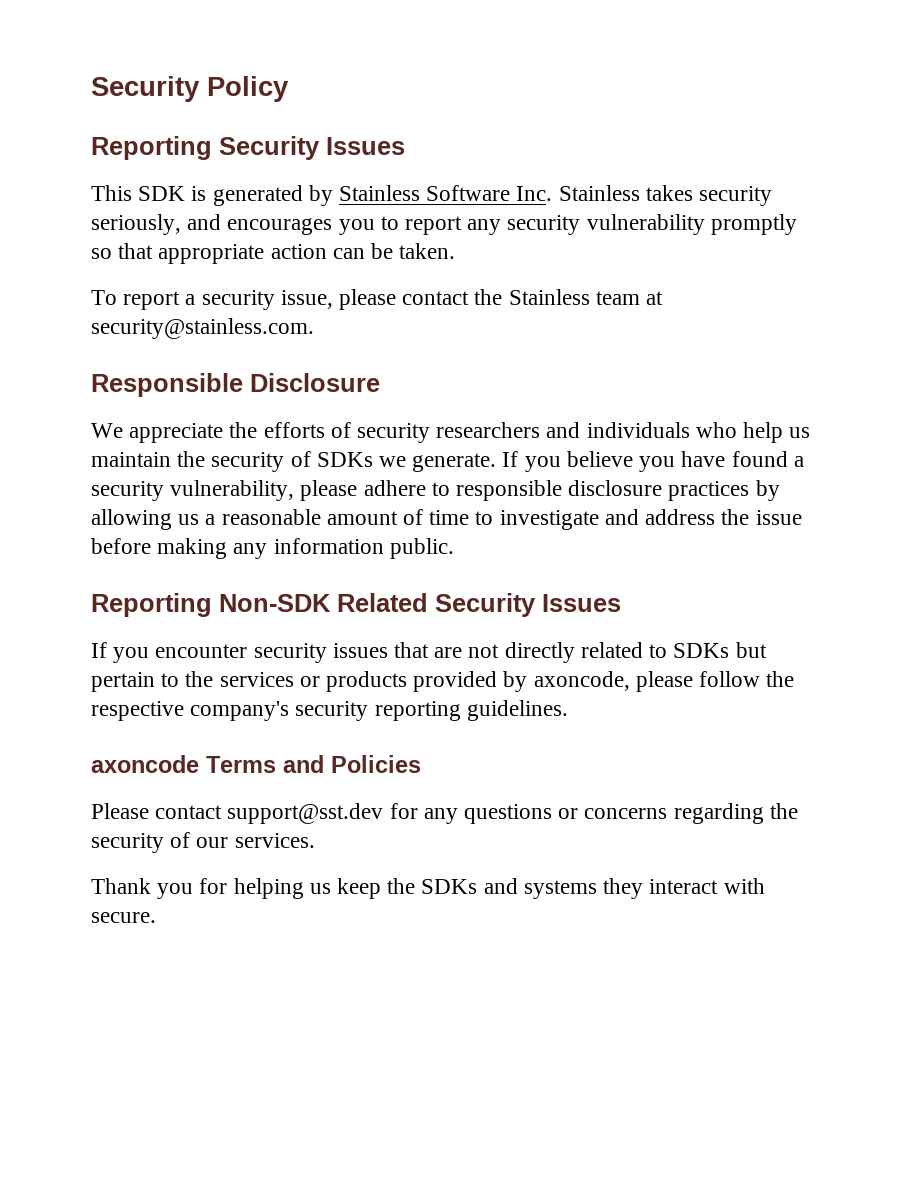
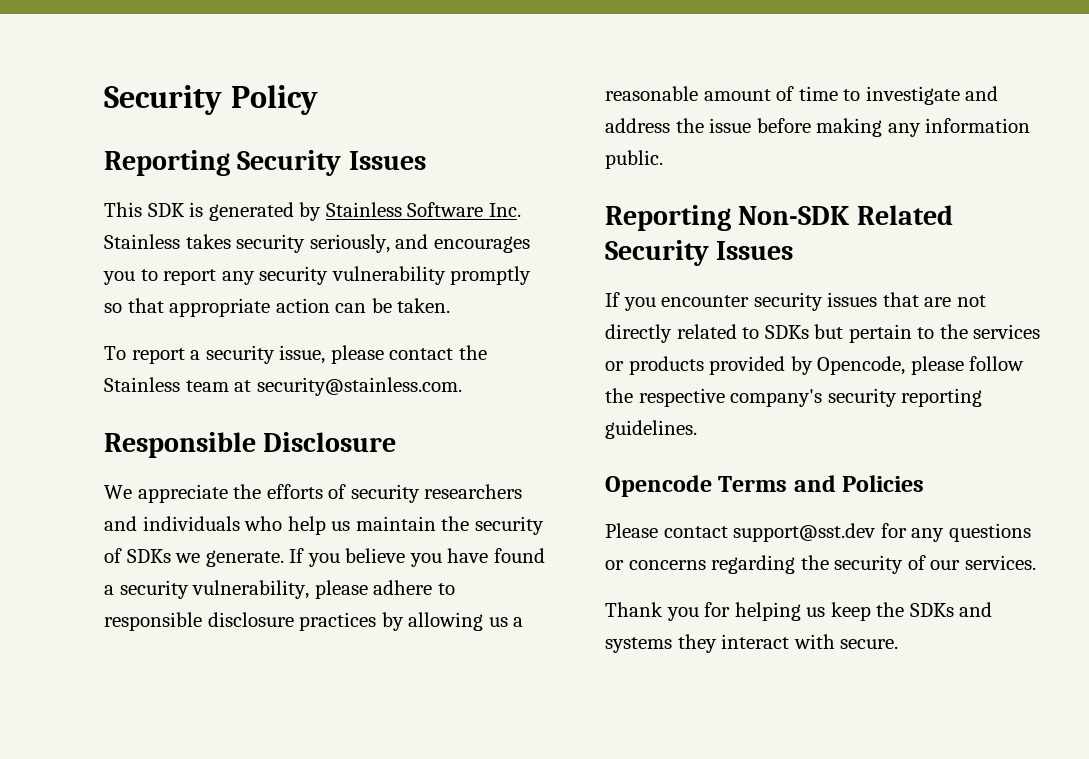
- If you encounter security issues that are not directly related to SDKs but pertain to the services or products provided by axoncode, please follow the respective company's security reporting guidelines.
+ If you encounter security issues that are not directly related to SDKs but pertain to the services or products provided by Opencode, please follow the respective company's security reporting guidelines.
- axoncode Terms and Policies
+ Opencode Terms and Policies

